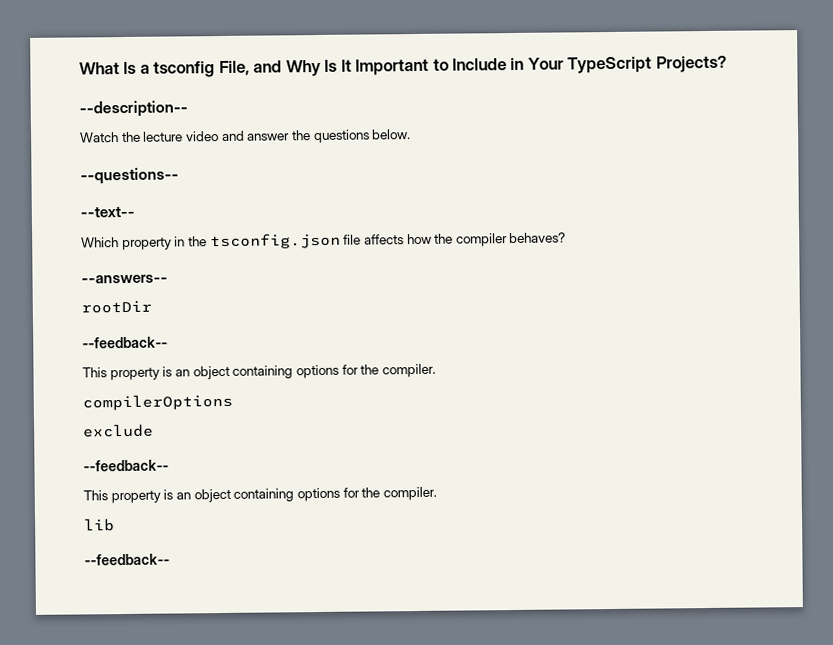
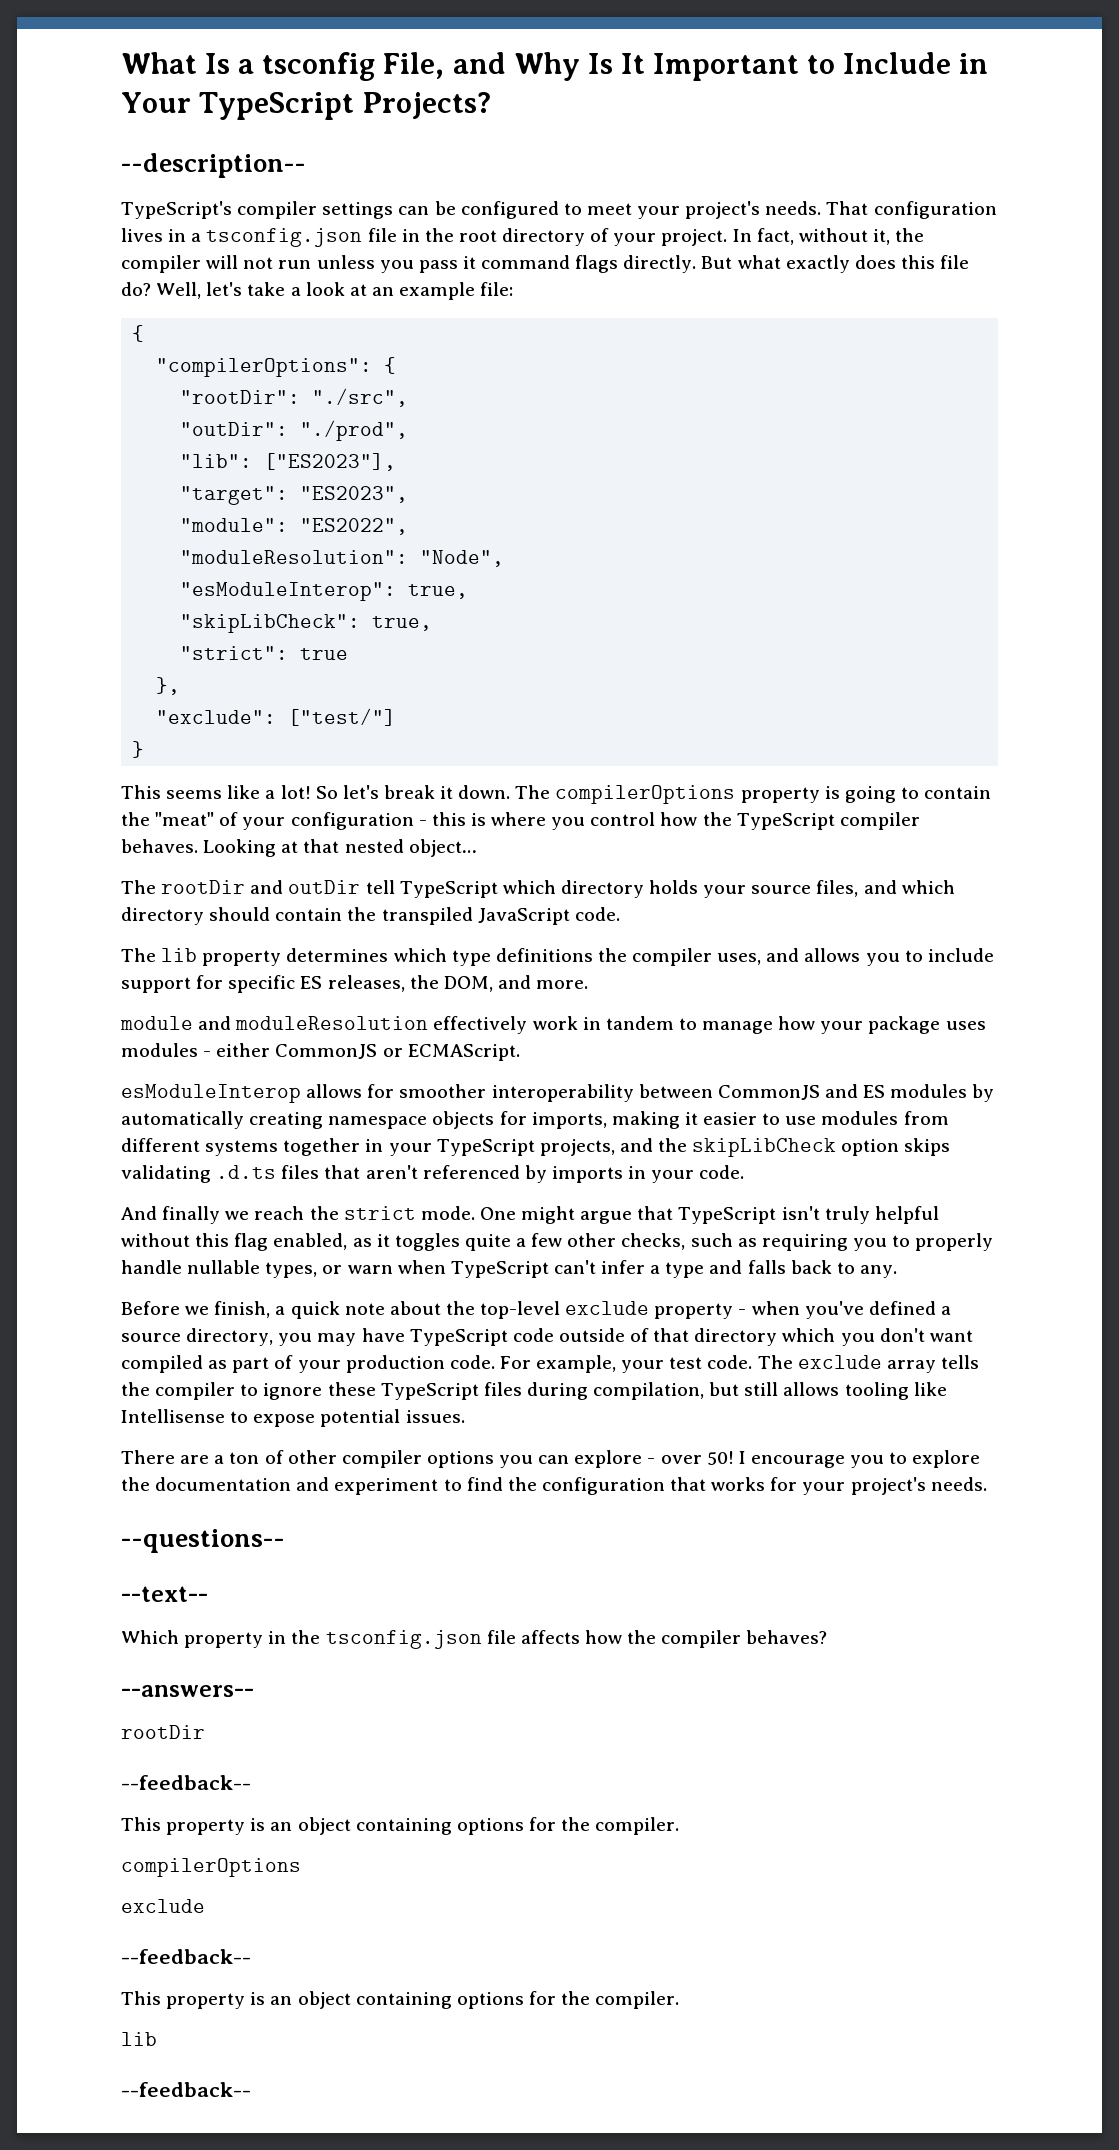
- Watch the lecture video and answer the questions below.
+ TypeScript's compiler settings can be configured to meet your project's needs. That configuration lives in a tsconfig.json file in the root directory of your project. In fact, without it, the compiler will not run unless you pass it command flags directly. But what exactly does this file do? Well, let's take a look at an example file:
+ {
+ "compilerOptions": {
+ "rootDir": "./src",
+ "outDir": "./prod",
+ "lib": ["ES2023"],
+ "target": "ES2023",
+ "module": "ES2022",
+ "moduleResolution": "Node",
+ "esModuleInterop": true,
+ "skipLibCheck": true,
+ "strict": true
+ },
+ "exclude": ["test/"]
+ }
+ This seems like a lot! So let's break it down. The compilerOptions property is going to contain the "meat" of your configuration - this is where you control how the TypeScript compiler behaves. Looking at that nested object…
+ The rootDir and outDir tell TypeScript which directory holds your source files, and which directory should contain the transpiled JavaScript code.
+ The lib property determines which type definitions the compiler uses, and allows you to include support for specific ES releases, the DOM, and more.
+ module and moduleResolution effectively work in tandem to manage how your package uses modules - either CommonJS or ECMAScript.
+ esModuleInterop allows for smoother interoperability between CommonJS and ES modules by automatically creating namespace objects for imports, making it easier to use modules from different systems together in your TypeScript projects, and the skipLibCheck option skips validating .d.ts files that aren't referenced by imports in your code.
+ And finally we reach the strict mode. One might argue that TypeScript isn't truly helpful without this flag enabled, as it toggles quite a few other checks, such as requiring you to properly handle nullable types, or warn when TypeScript can't infer a type and falls back to any.
+ Before we finish, a quick note about the top-level exclude property - when you've defined a source directory, you may have TypeScript code outside of that directory which you don't want compiled as part of your production code. For example, your test code. The exclude array tells the compiler to ignore these TypeScript files during compilation, but still allows tooling like Intellisense to expose potential issues.
+ There are a ton of other compiler options you can explore - over 50! I encourage you to explore the documentation and experiment to find the configuration that works for your project's needs.

